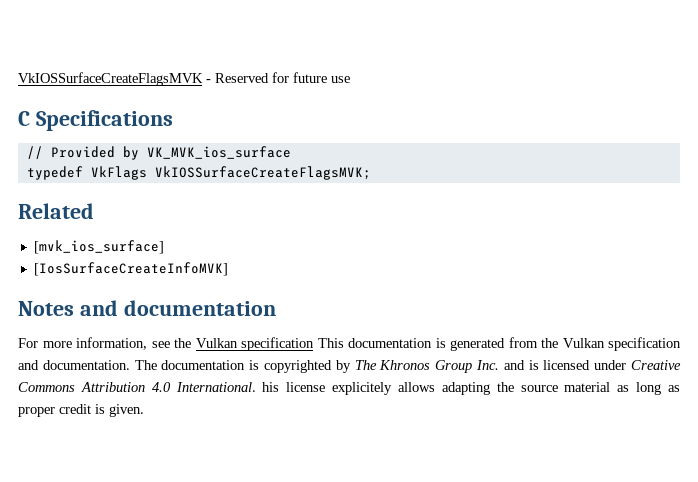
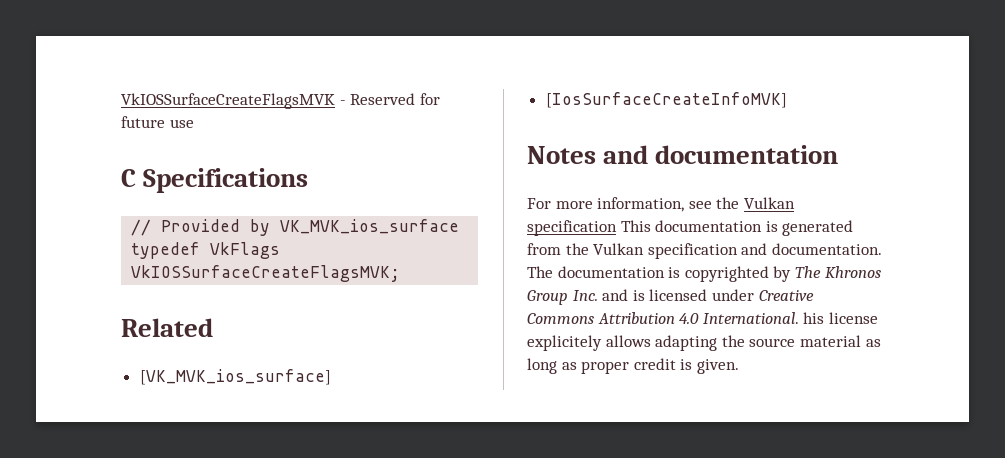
- [mvk_ios_surface]
+ [VK_MVK_ios_surface]

